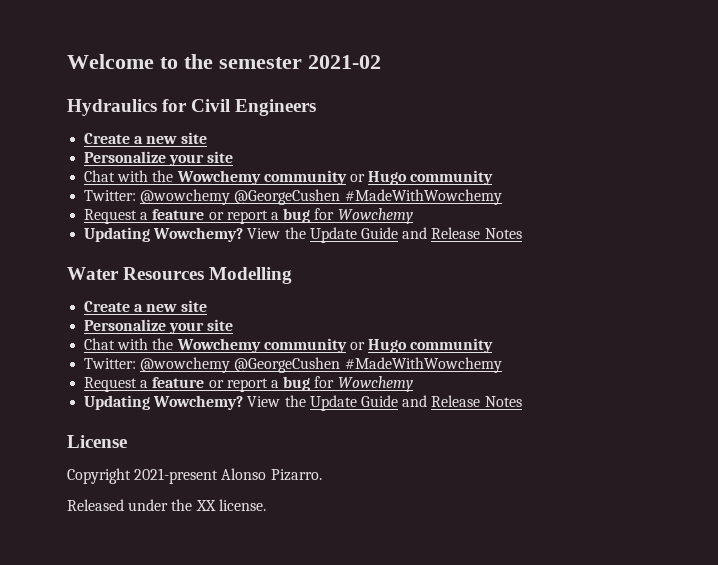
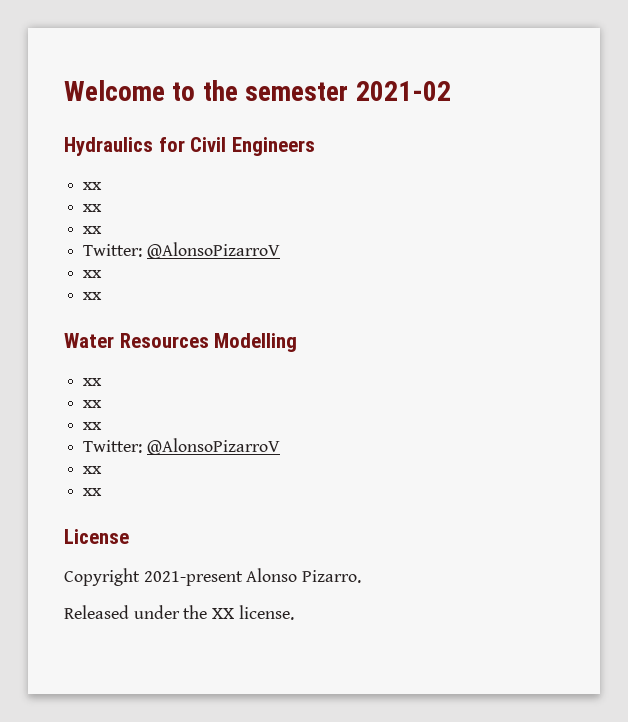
  Hydraulics for Civil Engineers
- Create a new site
- Personalize your site
- Chat with the Wowchemy community or Hugo community
- Twitter: @wowchemy @GeorgeCushen #MadeWithWowchemy
- Request a feature or report a bug for Wowchemy
- Updating Wowchemy? View the Update Guide and Release Notes
+ xx
+ xx
+ xx
+ Twitter: @AlonsoPizarroV
+ xx
+ xx
  Water Resources Modelling
- Create a new site
- Personalize your site
- Chat with the Wowchemy community or Hugo community
- Twitter: @wowchemy @GeorgeCushen #MadeWithWowchemy
- Request a feature or report a bug for Wowchemy
- Updating Wowchemy? View the Update Guide and Release Notes
+ xx
+ xx
+ xx
+ Twitter: @AlonsoPizarroV
+ xx
+ xx

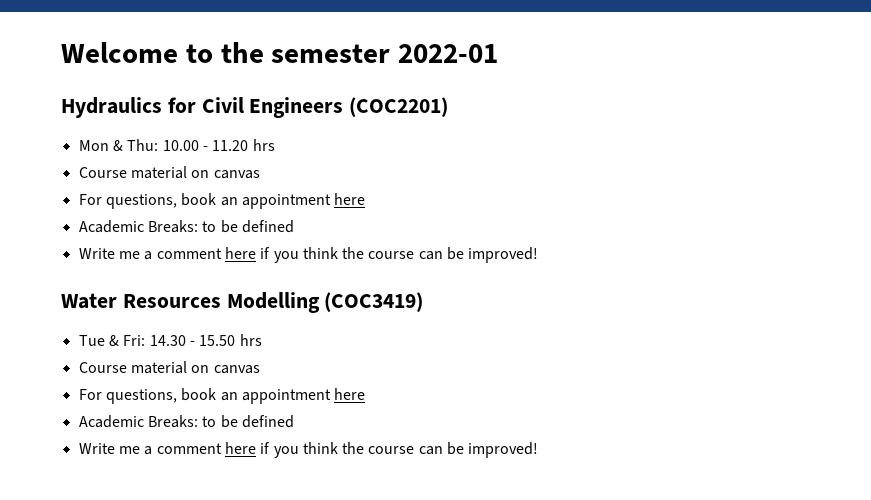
- Welcome to the semester 2021-02
+ Welcome to the semester 2022-01
- Hydraulics for Civil Engineers
- xx
- xx
- xx
- Twitter: @AlonsoPizarroV
- xx
- xx
- Water Resources Modelling
- xx
- xx
- xx
- Twitter: @AlonsoPizarroV
- xx
- xx
- License
- Copyright 2021-present Alonso Pizarro.
- Released under the XX license.
+ Hydraulics for Civil Engineers (COC2201)
+ Mon & Thu: 10.00 - 11.20 hrs
+ Course material on canvas
+ For questions, book an appointment here
+ Academic Breaks: to be defined
+ Write me a comment here if you think the course can be improved!
+ Water Resources Modelling (COC3419)
+ Tue & Fri: 14.30 - 15.50 hrs
+ Course material on canvas
+ For questions, book an appointment here
+ Academic Breaks: to be defined
+ Write me a comment here if you think the course can be improved!

